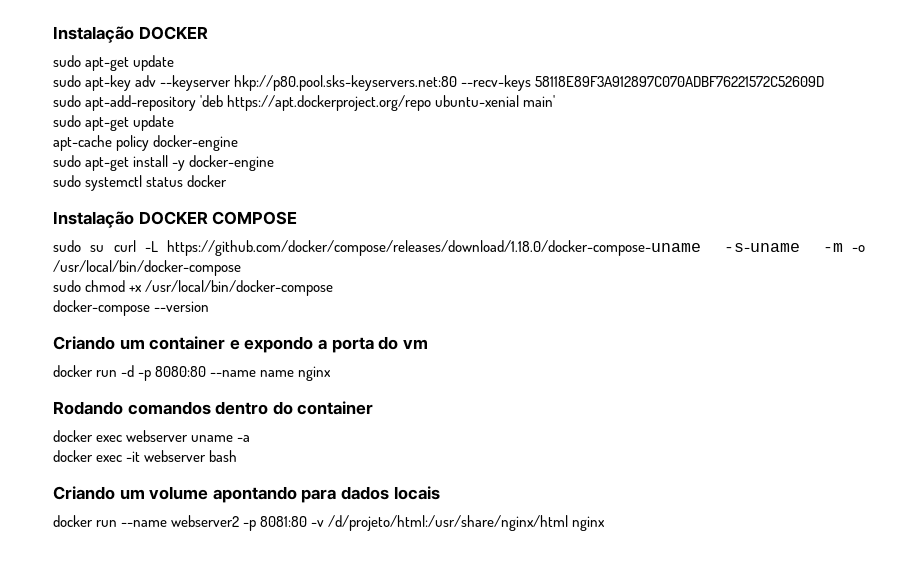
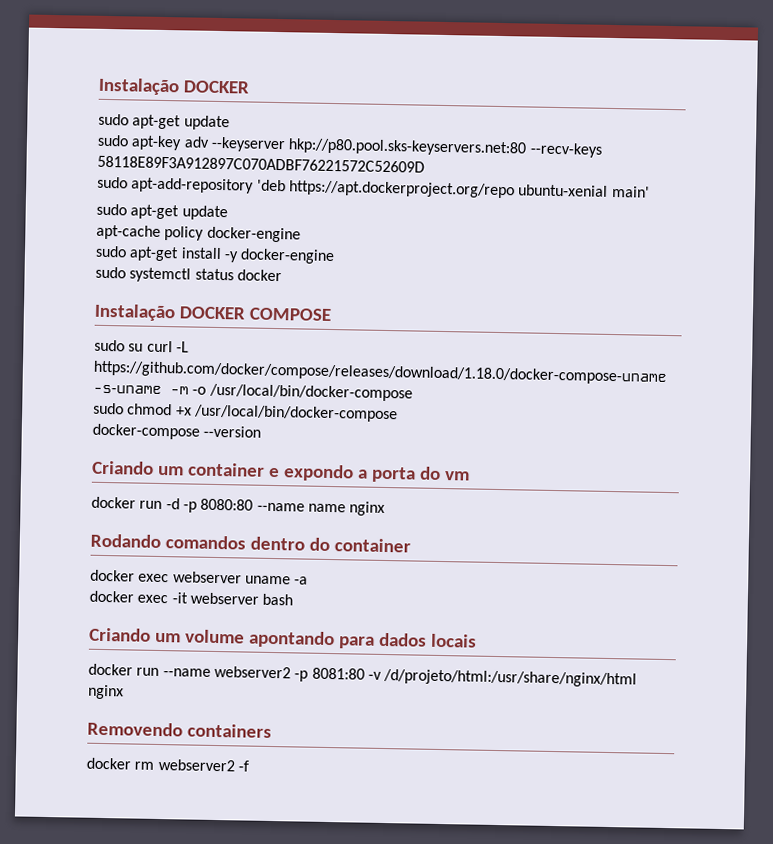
+ Removendo containers
+ docker rm webserver2 -f

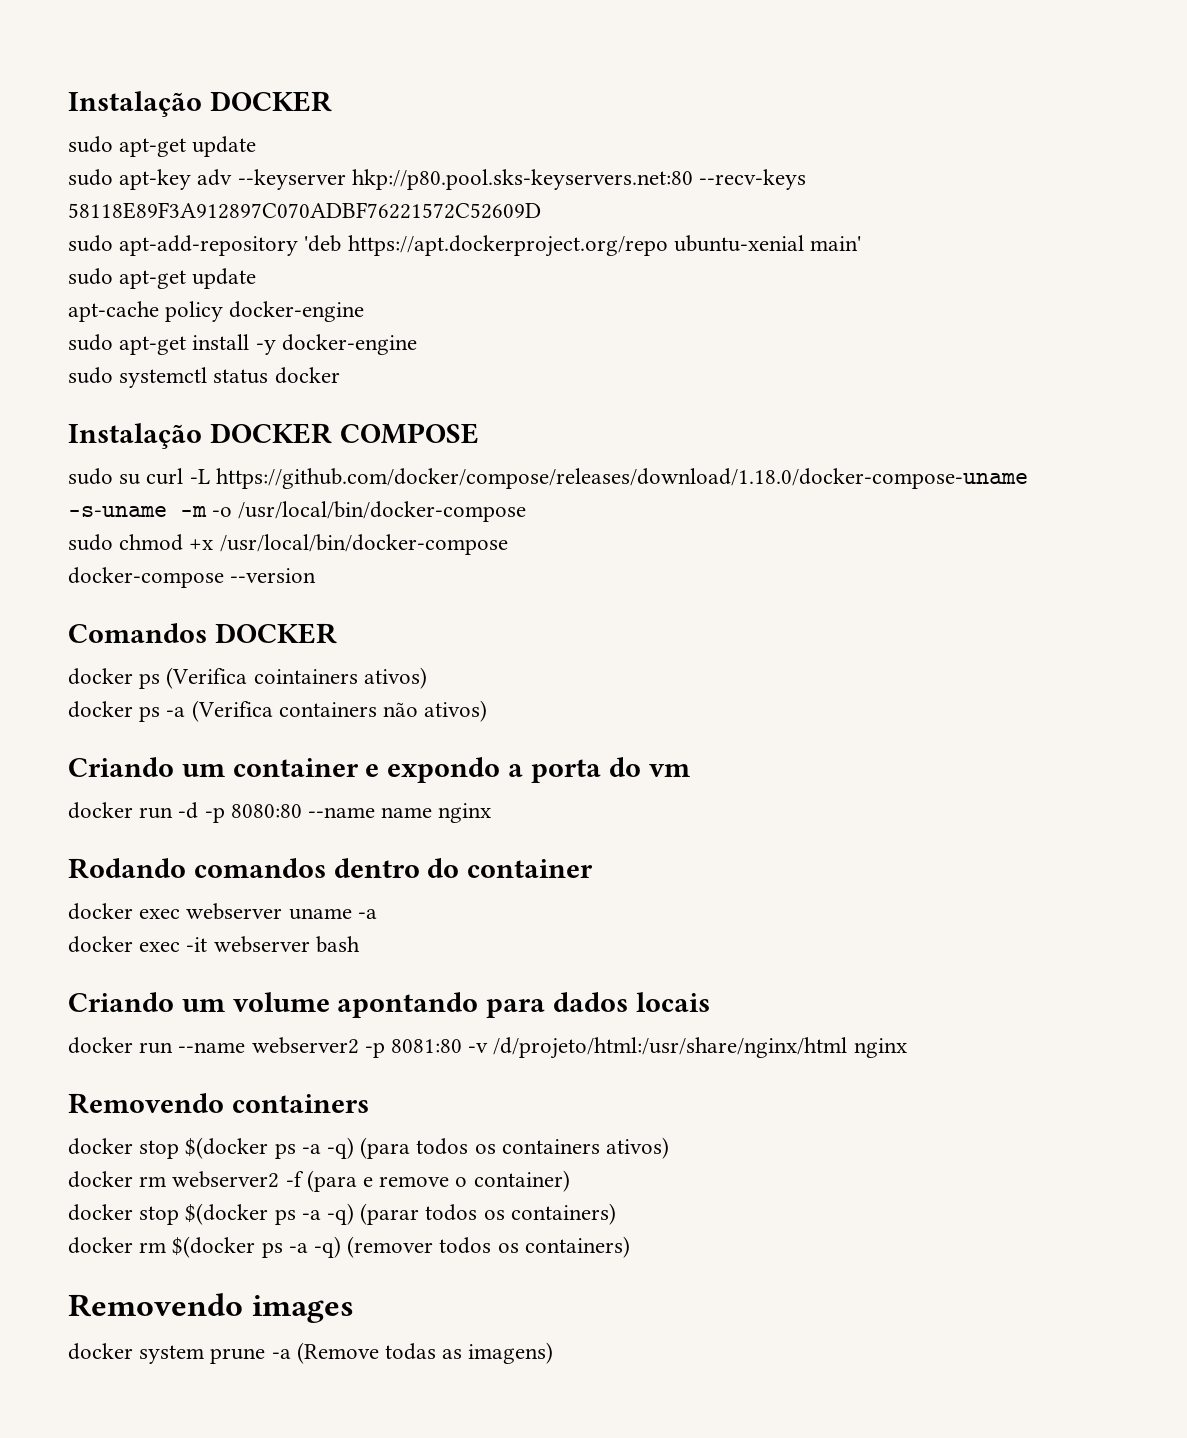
+ Comandos DOCKER
+ docker ps (Verifica cointainers ativos)
+ docker ps -a (Verifica containers não ativos)
- docker rm webserver2 -f
+ docker stop $(docker ps -a -q) (para todos os containers ativos)
+ docker rm webserver2 -f (para e remove o container)
+ docker stop $(docker ps -a -q) (parar todos os containers)
+ docker rm $(docker ps -a -q) (remover todos os containers)
+ Removendo images
+ docker system prune -a (Remove todas as imagens)

